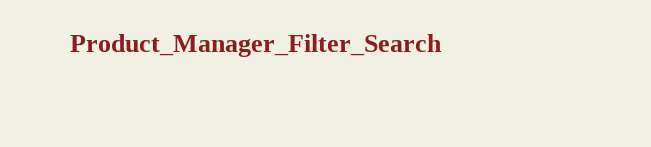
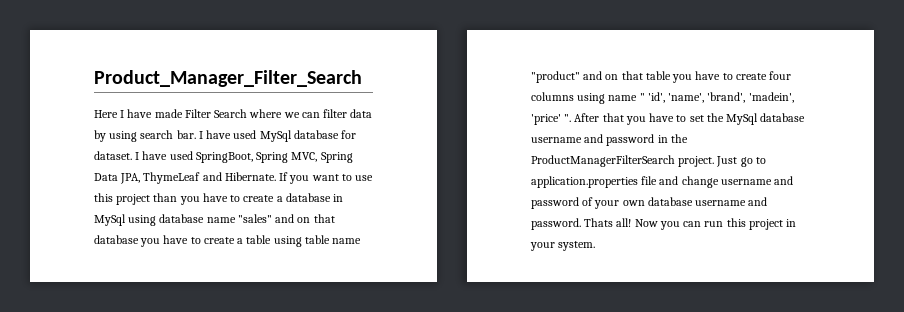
+ Here I have made Filter Search where we can filter data by using search bar. I have used MySql database for dataset. I have used SpringBoot, Spring MVC, Spring Data JPA, ThymeLeaf and Hibernate. If you want to use this project than you have to create a database in MySql using database name "sales" and on that database you have to create a table using table name "product" and on that table you have to create four columns using name " 'id', 'name', 'brand', 'madein', 'price' ". After that you have to set the MySql database username and password in the ProductManagerFilterSearch project. Just go to application.properties file and change username and password of your own database username and password. Thats all! Now you can run this project in your system.

